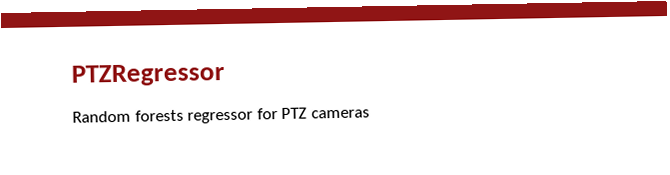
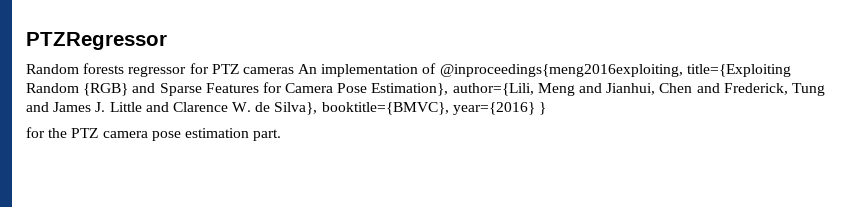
- Random forests regressor for PTZ cameras
+ Random forests regressor for PTZ cameras An implementation of @inproceedings{meng2016exploiting, title={Exploiting Random {RGB} and Sparse Features for Camera Pose Estimation}, author={Lili, Meng and Jianhui, Chen and Frederick, Tung and James J. Little and Clarence W. de Silva}, booktitle={BMVC}, year={2016} }
+ for the PTZ camera pose estimation part.

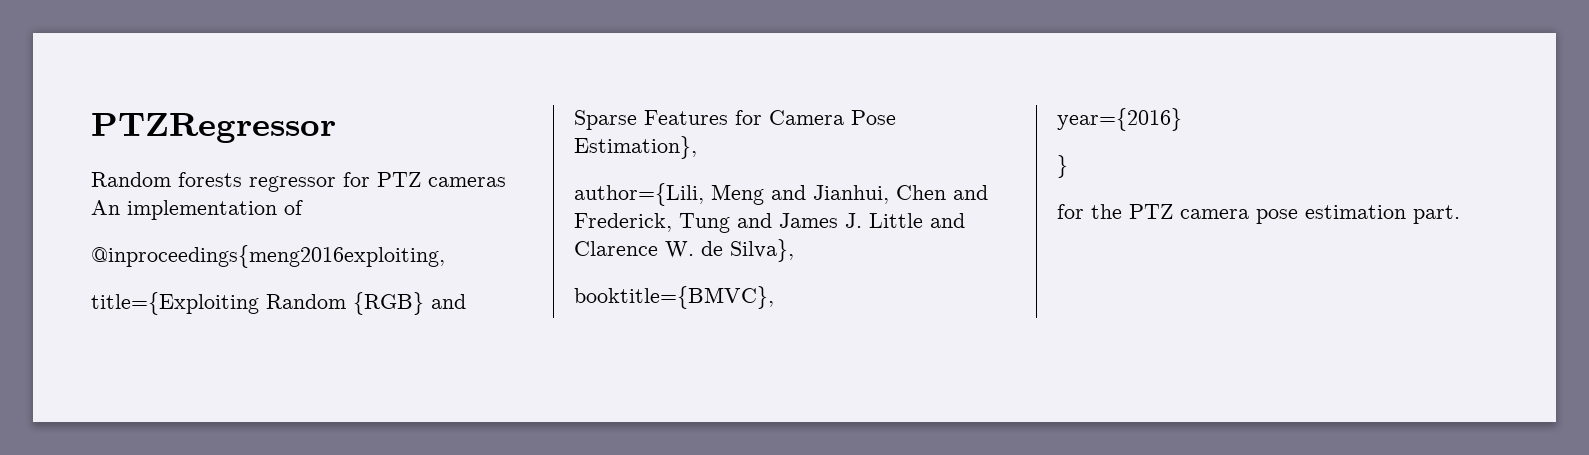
- Random forests regressor for PTZ cameras An implementation of @inproceedings{meng2016exploiting, title={Exploiting Random {RGB} and Sparse Features for Camera Pose Estimation}, author={Lili, Meng and Jianhui, Chen and Frederick, Tung and James J. Little and Clarence W. de Silva}, booktitle={BMVC}, year={2016} }
+ Random forests regressor for PTZ cameras An implementation of
+ @inproceedings{meng2016exploiting,
+ title={Exploiting Random {RGB} and Sparse Features for Camera Pose Estimation},
+ author={Lili, Meng and Jianhui, Chen and Frederick, Tung and James J. Little and Clarence W. de Silva},
+ booktitle={BMVC},
+ year={2016}
+ }

